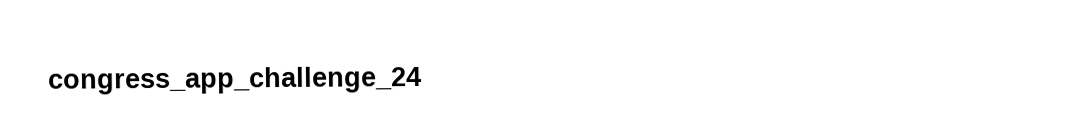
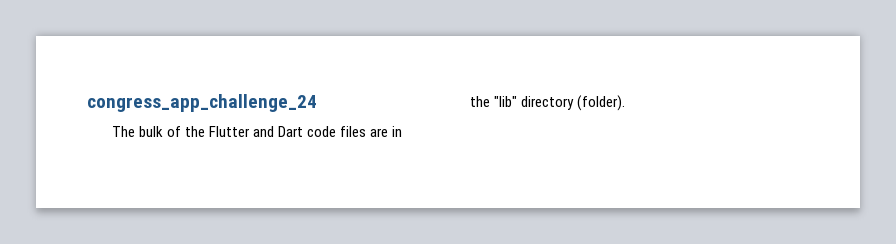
+ The bulk of the Flutter and Dart code files are in the "lib" directory (folder).

